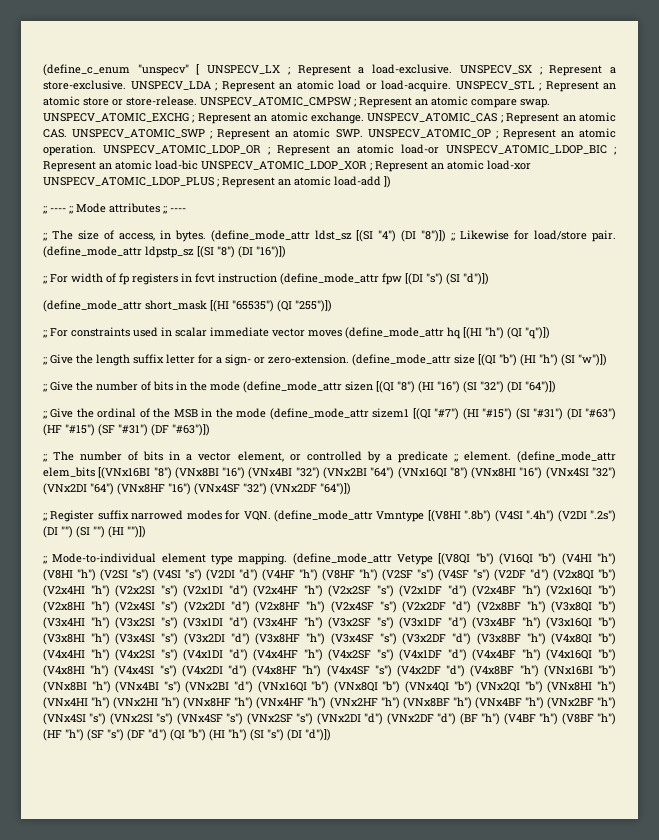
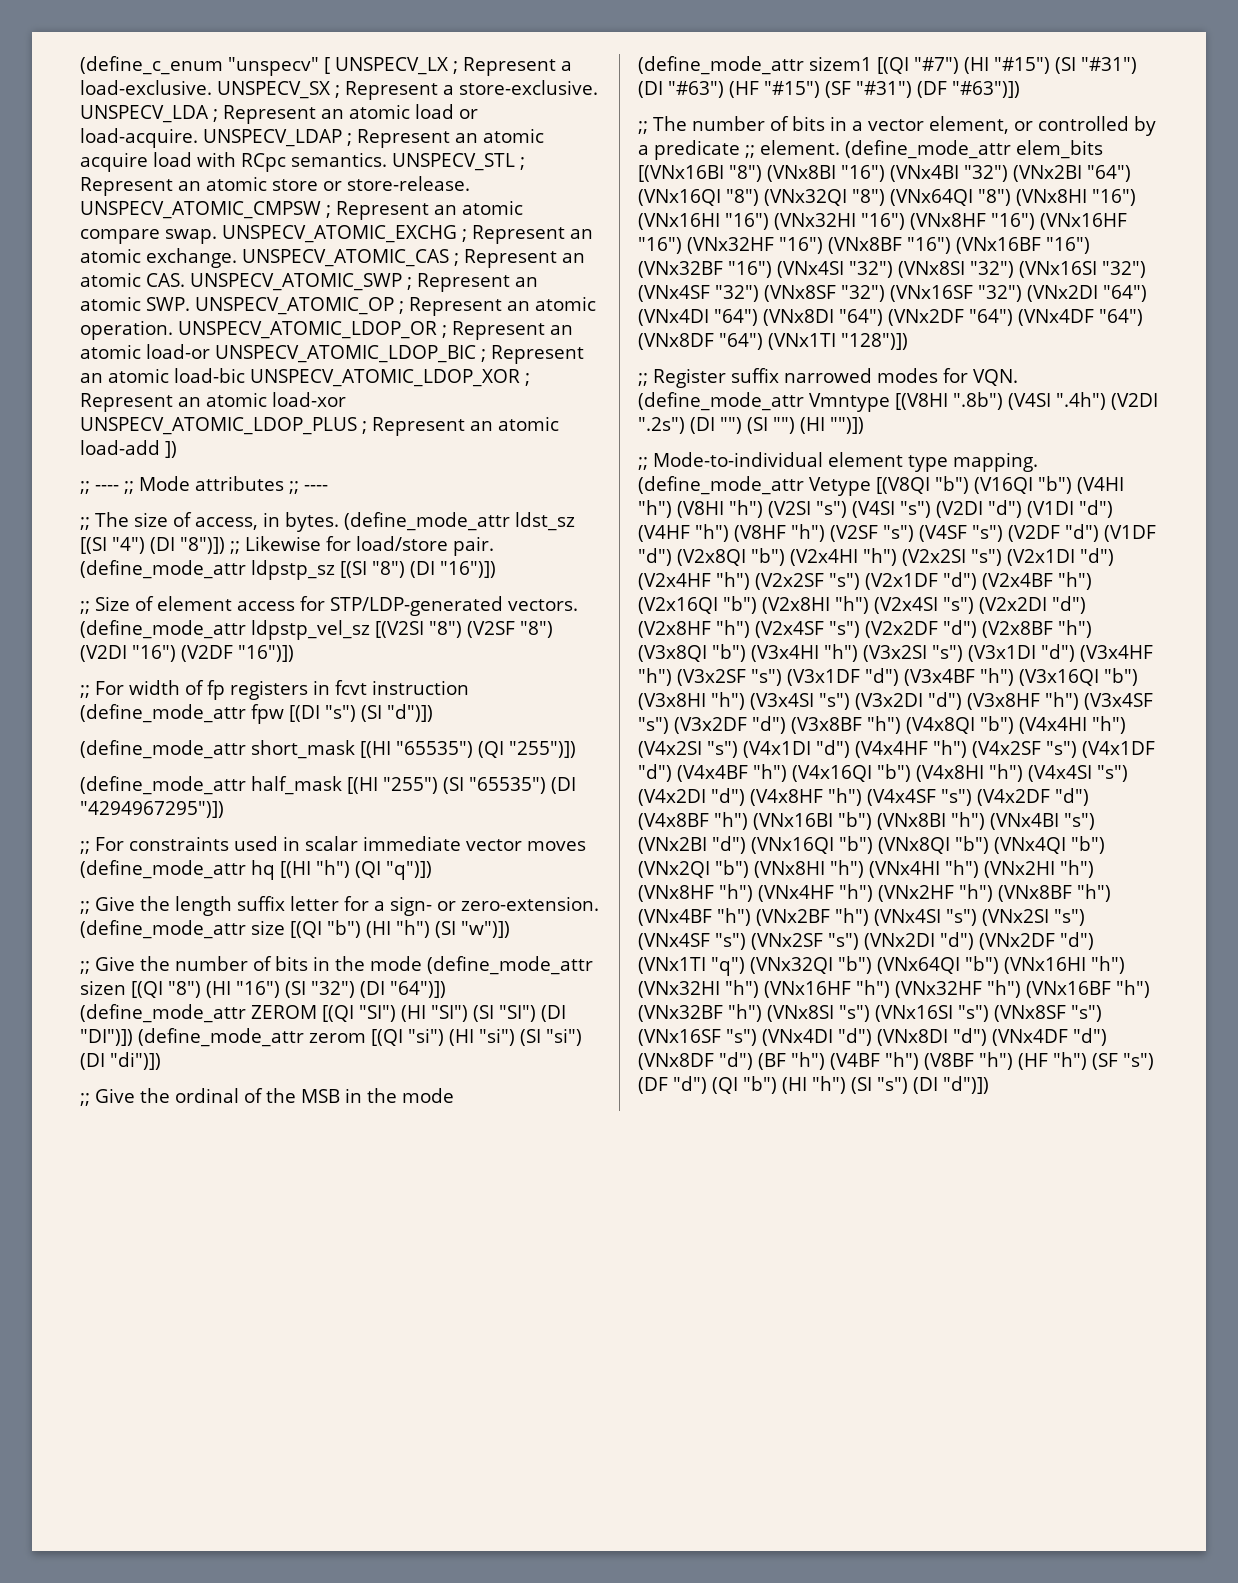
+ UNSPECV_LDAP ; Represent an atomic acquire load with RCpc semantics.
+ ;; Size of element access for STP/LDP-generated vectors. (define_mode_attr ldpstp_vel_sz [(V2SI "8") (V2SF "8") (V2DI "16") (V2DF "16")])
+ (define_mode_attr half_mask [(HI "255") (SI "65535") (DI "4294967295")])
- ;; Give the number of bits in the mode (define_mode_attr sizen [(QI "8") (HI "16") (SI "32") (DI "64")])
+ ;; Give the number of bits in the mode (define_mode_attr sizen [(QI "8") (HI "16") (SI "32") (DI "64")]) (define_mode_attr ZEROM [(QI "SI") (HI "SI") (SI "SI") (DI "DI")]) (define_mode_attr zerom [(QI "si") (HI "si") (SI "si") (DI "di")])
- (define_mode_attr elem_bits [(VNx16BI "8") (VNx8BI "16") (VNx4BI "32") (VNx2BI "64") (VNx16QI "8") (VNx8HI "16") (VNx4SI "32") (VNx2DI "64") (VNx8HF "16") (VNx4SF "32") (VNx2DF "64")])
+ (define_mode_attr elem_bits [(VNx16BI "8") (VNx8BI "16") (VNx4BI "32") (VNx2BI "64") (VNx16QI "8") (VNx32QI "8") (VNx64QI "8") (VNx8HI "16") (VNx16HI "16") (VNx32HI "16") (VNx8HF "16") (VNx16HF "16") (VNx32HF "16") (VNx8BF "16") (VNx16BF "16") (VNx32BF "16") (VNx4SI "32") (VNx8SI "32") (VNx16SI "32") (VNx4SF "32") (VNx8SF "32") (VNx16SF "32") (VNx2DI "64") (VNx4DI "64") (VNx8DI "64") (VNx2DF "64") (VNx4DF "64") (VNx8DF "64") (VNx1TI "128")])
- (define_mode_attr Vetype [(V8QI "b") (V16QI "b") (V4HI "h") (V8HI "h") (V2SI "s") (V4SI "s") (V2DI "d") (V4HF "h") (V8HF "h") (V2SF "s") (V4SF "s") (V2DF "d") (V2x8QI "b") (V2x4HI "h") (V2x2SI "s") (V2x1DI "d") (V2x4HF "h") (V2x2SF "s") (V2x1DF "d") (V2x4BF "h") (V2x16QI "b") (V2x8HI "h") (V2x4SI "s") (V2x2DI "d") (V2x8HF "h") (V2x4SF "s") (V2x2DF "d") (V2x8BF "h") (V3x8QI "b") (V3x4HI "h") (V3x2SI "s") (V3x1DI "d") (V3x4HF "h") (V3x2SF "s") (V3x1DF "d") (V3x4BF "h") (V3x16QI "b") (V3x8HI "h") (V3x4SI "s") (V3x2DI "d") (V3x8HF "h") (V3x4SF "s") (V3x2DF "d") (V3x8BF "h") (V4x8QI "b") (V4x4HI "h") (V4x2SI "s") (V4x1DI "d") (V4x4HF "h") (V4x2SF "s") (V4x1DF "d") (V4x4BF "h") (V4x16QI "b") (V4x8HI "h") (V4x4SI "s") (V4x2DI "d") (V4x8HF "h") (V4x4SF "s") (V4x2DF "d") (V4x8BF "h") (VNx16BI "b") (VNx8BI "h") (VNx4BI "s") (VNx2BI "d") (VNx16QI "b") (VNx8QI "b") (VNx4QI "b") (VNx2QI "b") (VNx8HI "h") (VNx4HI "h") (VNx2HI "h") (VNx8HF "h") (VNx4HF "h") (VNx2HF "h") (VNx8BF "h") (VNx4BF "h") (VNx2BF "h") (VNx4SI "s") (VNx2SI "s") (VNx4SF "s") (VNx2SF "s") (VNx2DI "d") (VNx2DF "d") (BF "h") (V4BF "h") (V8BF "h") (HF "h") (SF "s") (DF "d") (QI "b") (HI "h") (SI "s") (DI "d")])
+ (define_mode_attr Vetype [(V8QI "b") (V16QI "b") (V4HI "h") (V8HI "h") (V2SI "s") (V4SI "s") (V2DI "d") (V1DI "d") (V4HF "h") (V8HF "h") (V2SF "s") (V4SF "s") (V2DF "d") (V1DF "d") (V2x8QI "b") (V2x4HI "h") (V2x2SI "s") (V2x1DI "d") (V2x4HF "h") (V2x2SF "s") (V2x1DF "d") (V2x4BF "h") (V2x16QI "b") (V2x8HI "h") (V2x4SI "s") (V2x2DI "d") (V2x8HF "h") (V2x4SF "s") (V2x2DF "d") (V2x8BF "h") (V3x8QI "b") (V3x4HI "h") (V3x2SI "s") (V3x1DI "d") (V3x4HF "h") (V3x2SF "s") (V3x1DF "d") (V3x4BF "h") (V3x16QI "b") (V3x8HI "h") (V3x4SI "s") (V3x2DI "d") (V3x8HF "h") (V3x4SF "s") (V3x2DF "d") (V3x8BF "h") (V4x8QI "b") (V4x4HI "h") (V4x2SI "s") (V4x1DI "d") (V4x4HF "h") (V4x2SF "s") (V4x1DF "d") (V4x4BF "h") (V4x16QI "b") (V4x8HI "h") (V4x4SI "s") (V4x2DI "d") (V4x8HF "h") (V4x4SF "s") (V4x2DF "d") (V4x8BF "h") (VNx16BI "b") (VNx8BI "h") (VNx4BI "s") (VNx2BI "d") (VNx16QI "b") (VNx8QI "b") (VNx4QI "b") (VNx2QI "b") (VNx8HI "h") (VNx4HI "h") (VNx2HI "h") (VNx8HF "h") (VNx4HF "h") (VNx2HF "h") (VNx8BF "h") (VNx4BF "h") (VNx2BF "h") (VNx4SI "s") (VNx2SI "s") (VNx4SF "s") (VNx2SF "s") (VNx2DI "d") (VNx2DF "d") (VNx1TI "q") (VNx32QI "b") (VNx64QI "b") (VNx16HI "h") (VNx32HI "h") (VNx16HF "h") (VNx32HF "h") (VNx16BF "h") (VNx32BF "h") (VNx8SI "s") (VNx16SI "s") (VNx8SF "s") (VNx16SF "s") (VNx4DI "d") (VNx8DI "d") (VNx4DF "d") (VNx8DF "d") (BF "h") (V4BF "h") (V8BF "h") (HF "h") (SF "s") (DF "d") (QI "b") (HI "h") (SI "s") (DI "d")])

